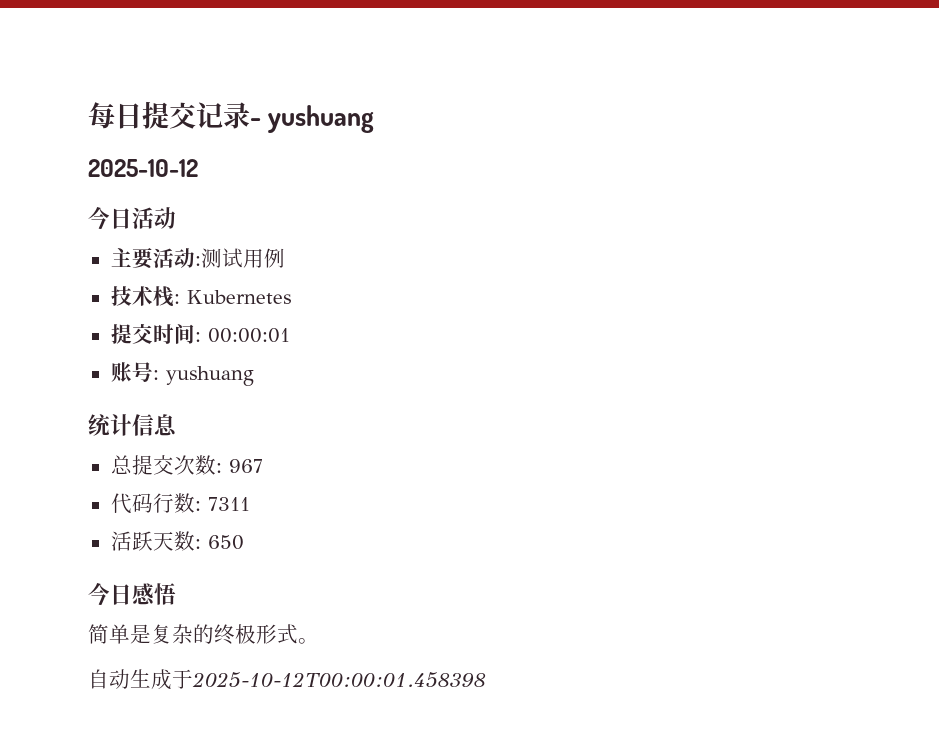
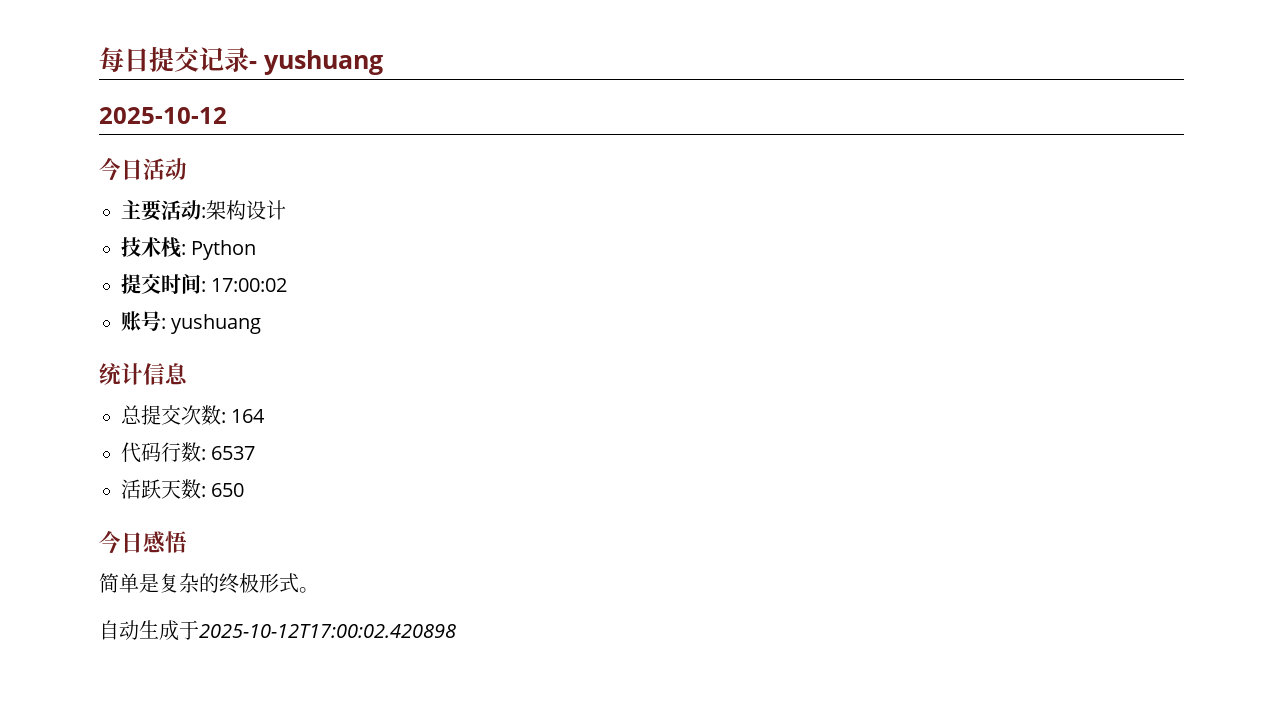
- 主要活动:测试用例
+ 主要活动:架构设计
- 技术栈: Kubernetes
+ 技术栈: Python
- 提交时间: 00:00:01
+ 提交时间: 17:00:02
- 总提交次数: 967
+ 总提交次数: 164
- 代码行数: 7311
+ 代码行数: 6537
- 自动生成于2025-10-12T00:00:01.458398
+ 自动生成于2025-10-12T17:00:02.420898

